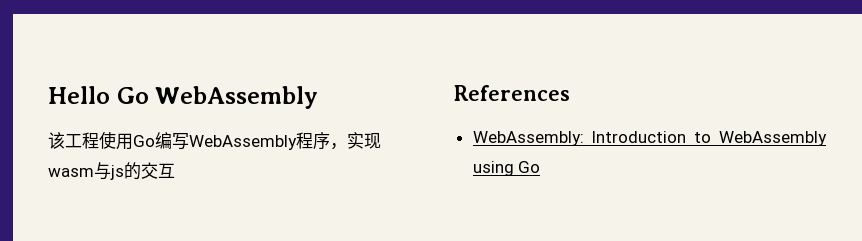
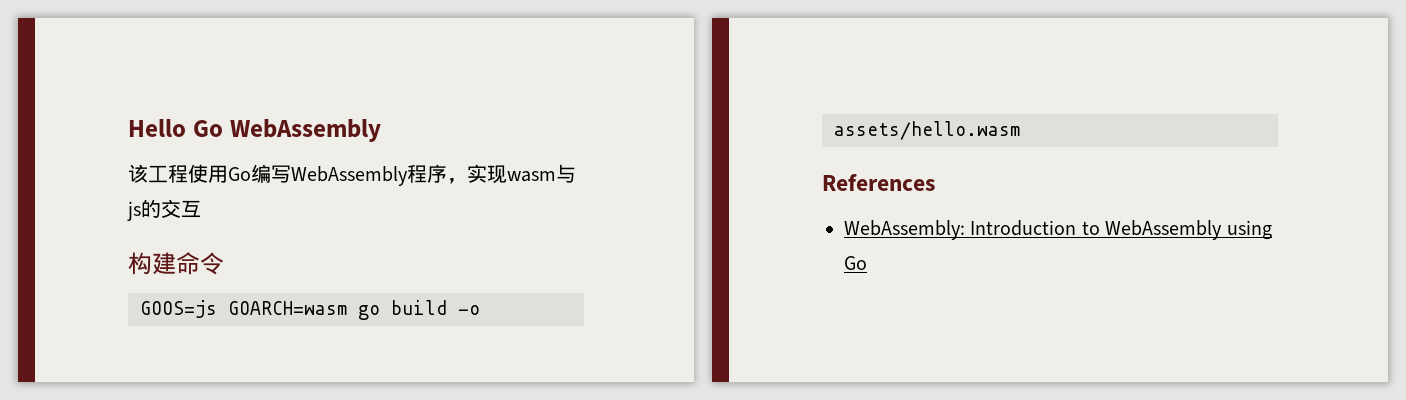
+ 构建命令
+ GOOS=js GOARCH=wasm go build -o assets/hello.wasm

